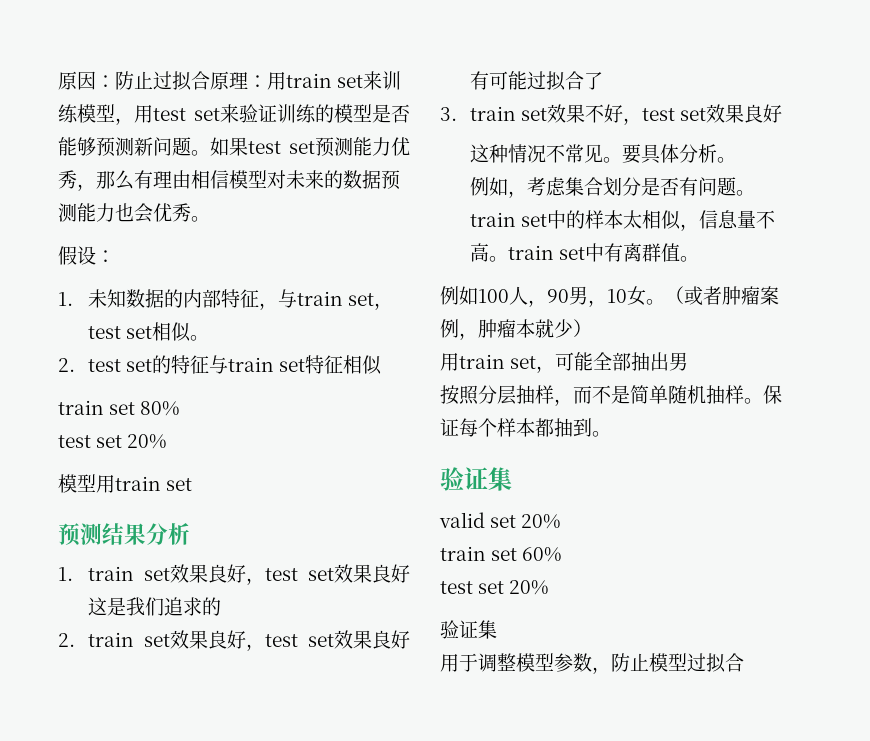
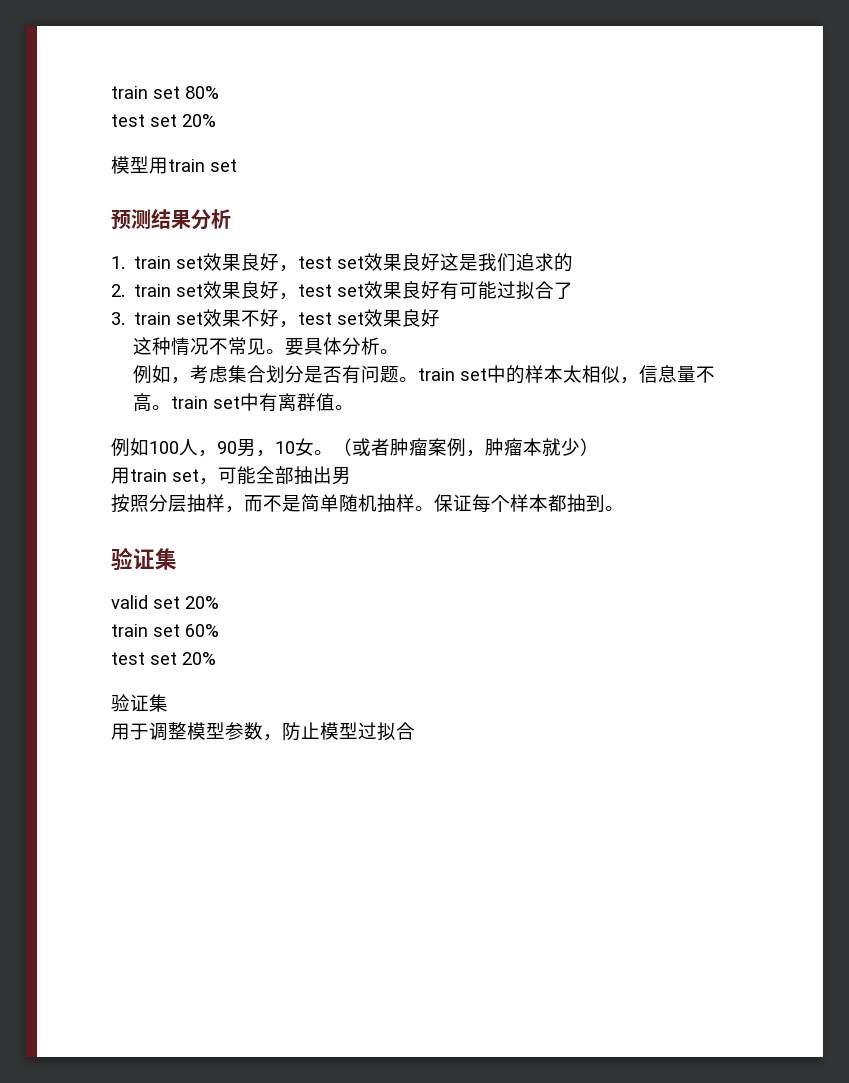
- 原因：防止过拟合原理：用train set来训练模型，用test set来验证训练的模型是否能够预测新问题。如果test set预测能力优秀，那么有理由相信模型对未来的数据预测能力也会优秀。
- 假设：
- 1.未知数据的内部特征，与train set，test set相似。
- 2. test set的特征与train set特征相似

